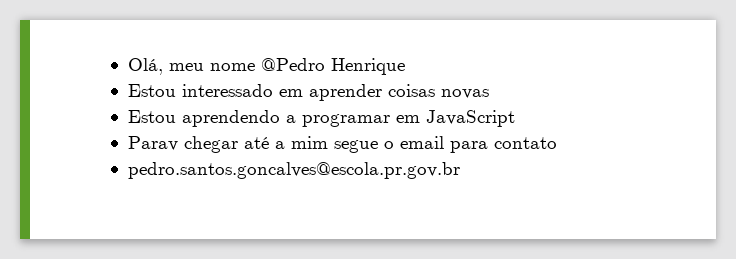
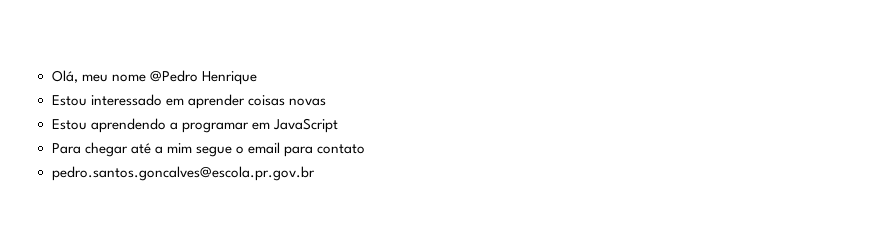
- Parav chegar até a mim segue o email para contato
+ Para chegar até a mim segue o email para contato

